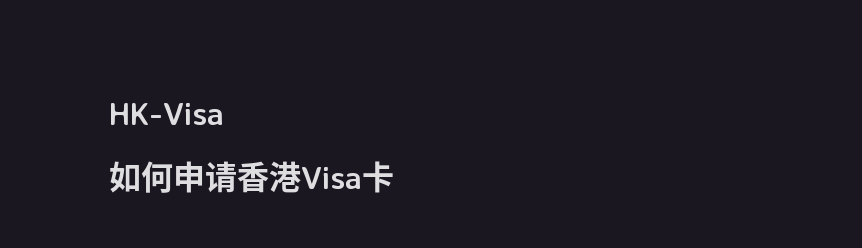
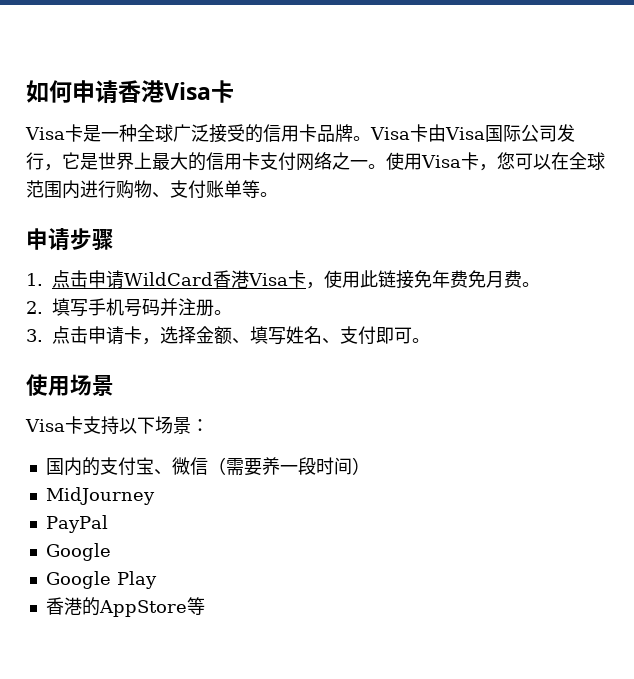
- HK-Visa
+ Visa卡是一种全球广泛接受的信用卡品牌。Visa卡由Visa国际公司发行，它是世界上最大的信用卡支付网络之一。使用Visa卡，您可以在全球范围内进行购物、支付账单等。
+ 申请步骤
+ 1.点击申请WildCard香港Visa卡，使用此链接免年费免月费。
+ 2.填写手机号码并注册。
+ 3.点击申请卡，选择金额、填写姓名、支付即可。
+ 使用场景
+ Visa卡支持以下场景：
+ 国内的支付宝、微信（需要养一段时间）
+ MidJourney
+ PayPal
+ Google
+ Google Play
+ 香港的AppStore等

